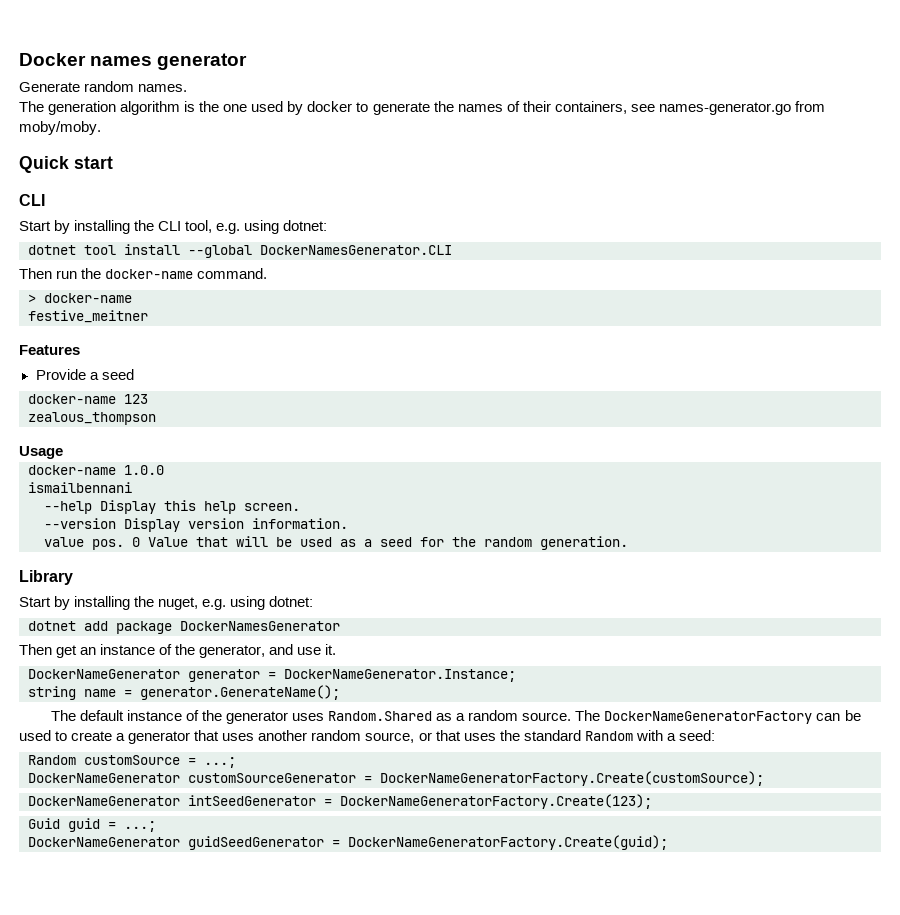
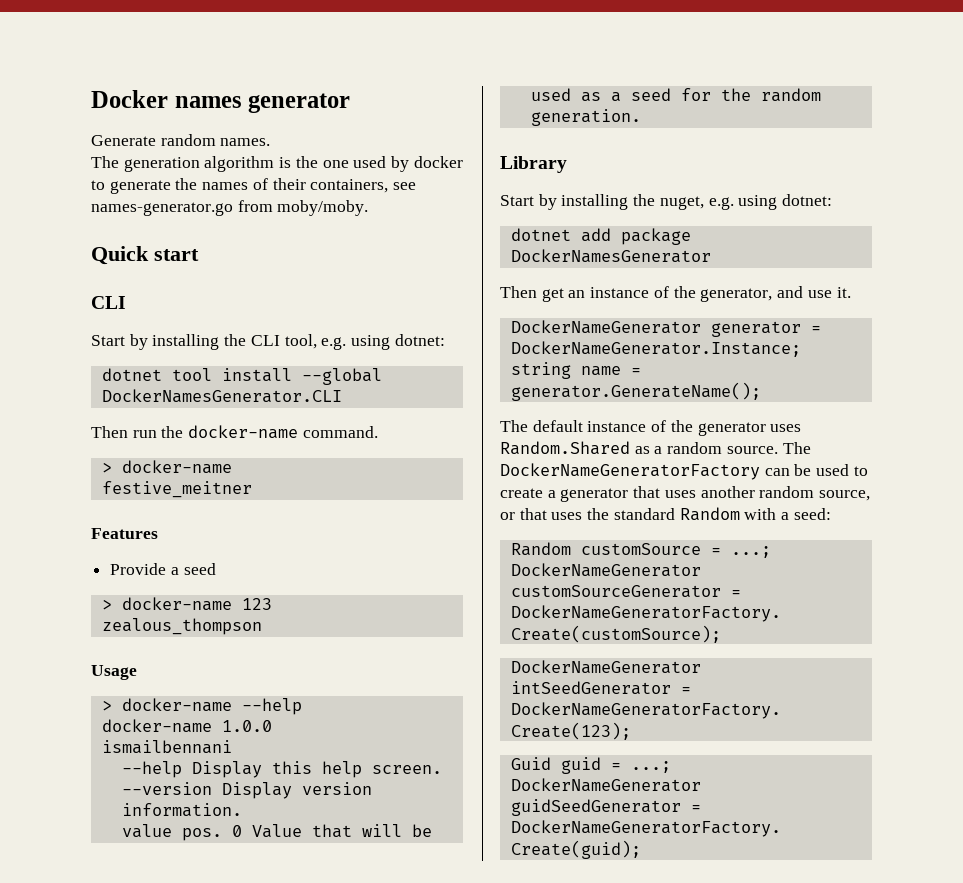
- docker-name 123
+ > docker-name 123
+ > docker-name --help

